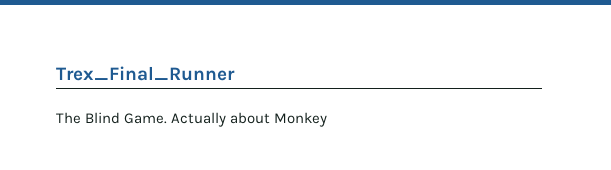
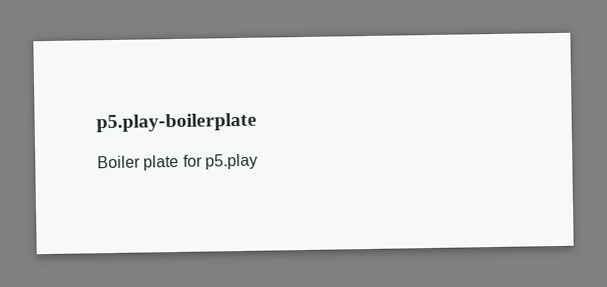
- Trex_Final_Runner
- The Blind Game. Actually about Monkey
+ p5.play-boilerplate
+ Boiler plate for p5.play

